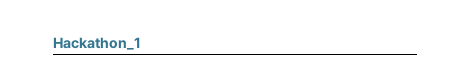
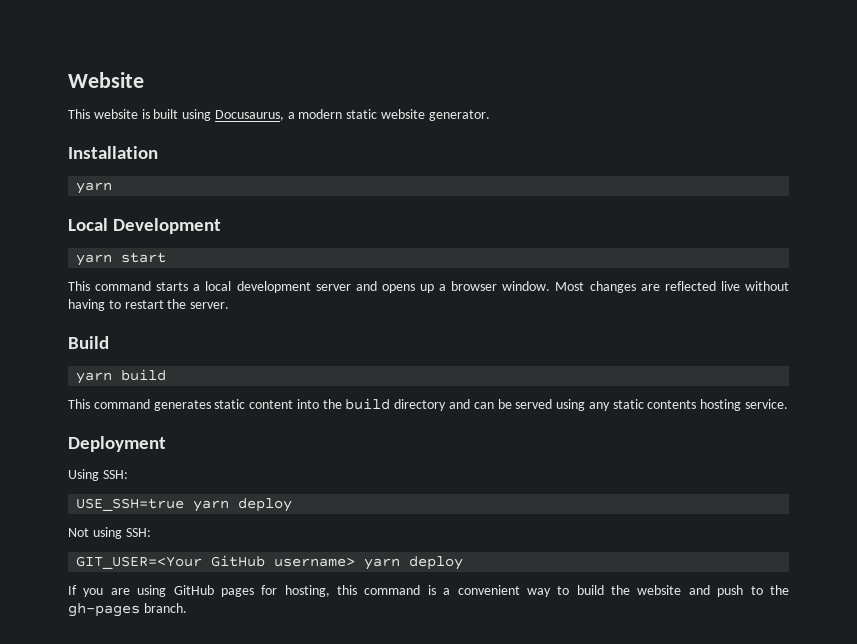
- Hackathon_1
+ Website
+ This website is built using Docusaurus, a modern static website generator.
+ Installation
+ yarn
+ Local Development
+ yarn start
+ This command starts a local development server and opens up a browser window. Most changes are reflected live without having to restart the server.
+ Build
+ yarn build
+ This command generates static content into the build directory and can be served using any static contents hosting service.
+ Deployment
+ Using SSH:
+ USE_SSH=true yarn deploy
+ Not using SSH:
+ GIT_USER=<Your GitHub username> yarn deploy
+ If you are using GitHub pages for hosting, this command is a convenient way to build the website and push to the gh-pages branch.

